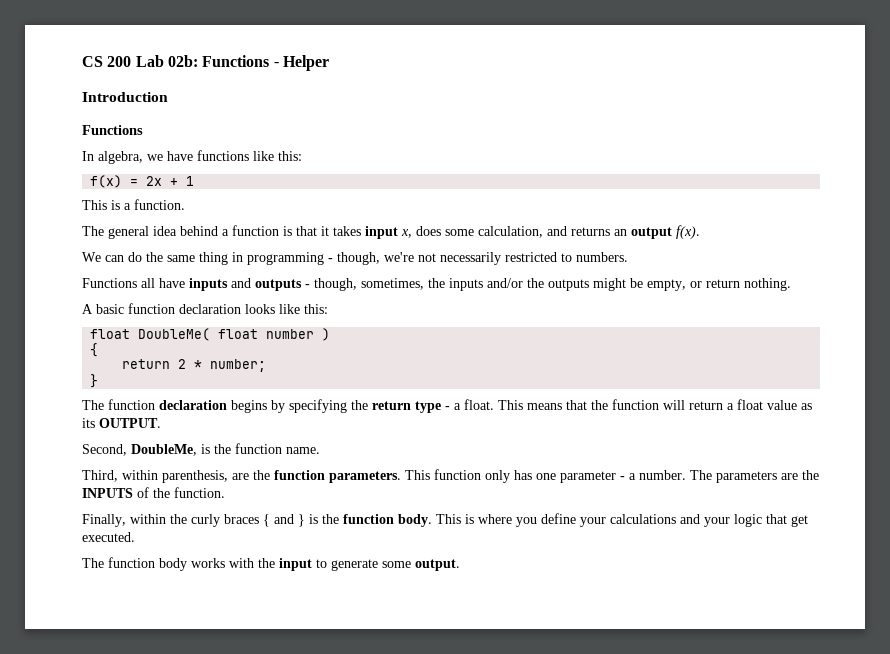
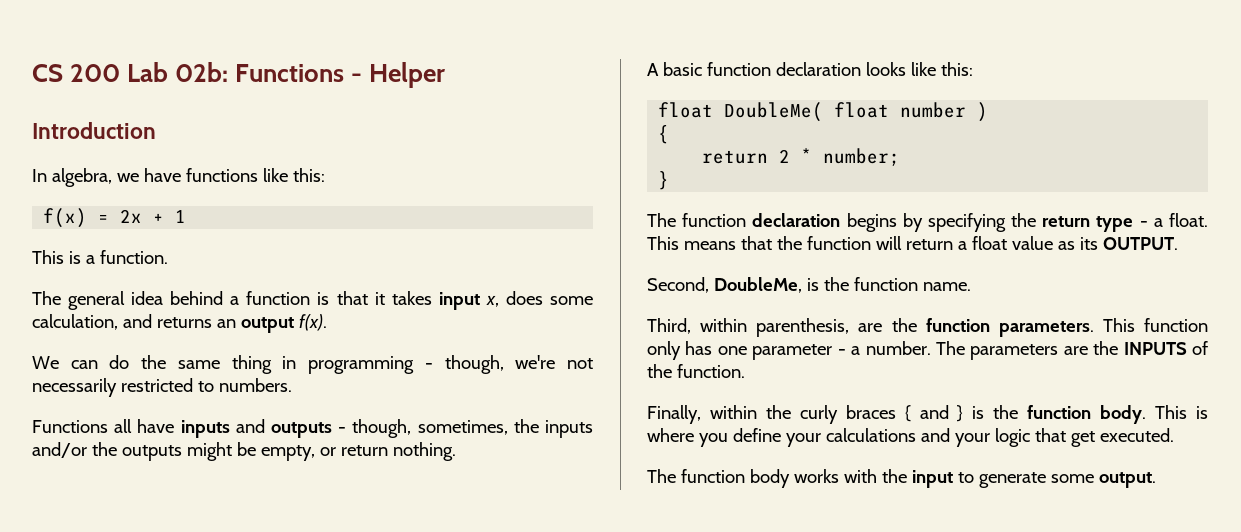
  Introduction
- Functions

